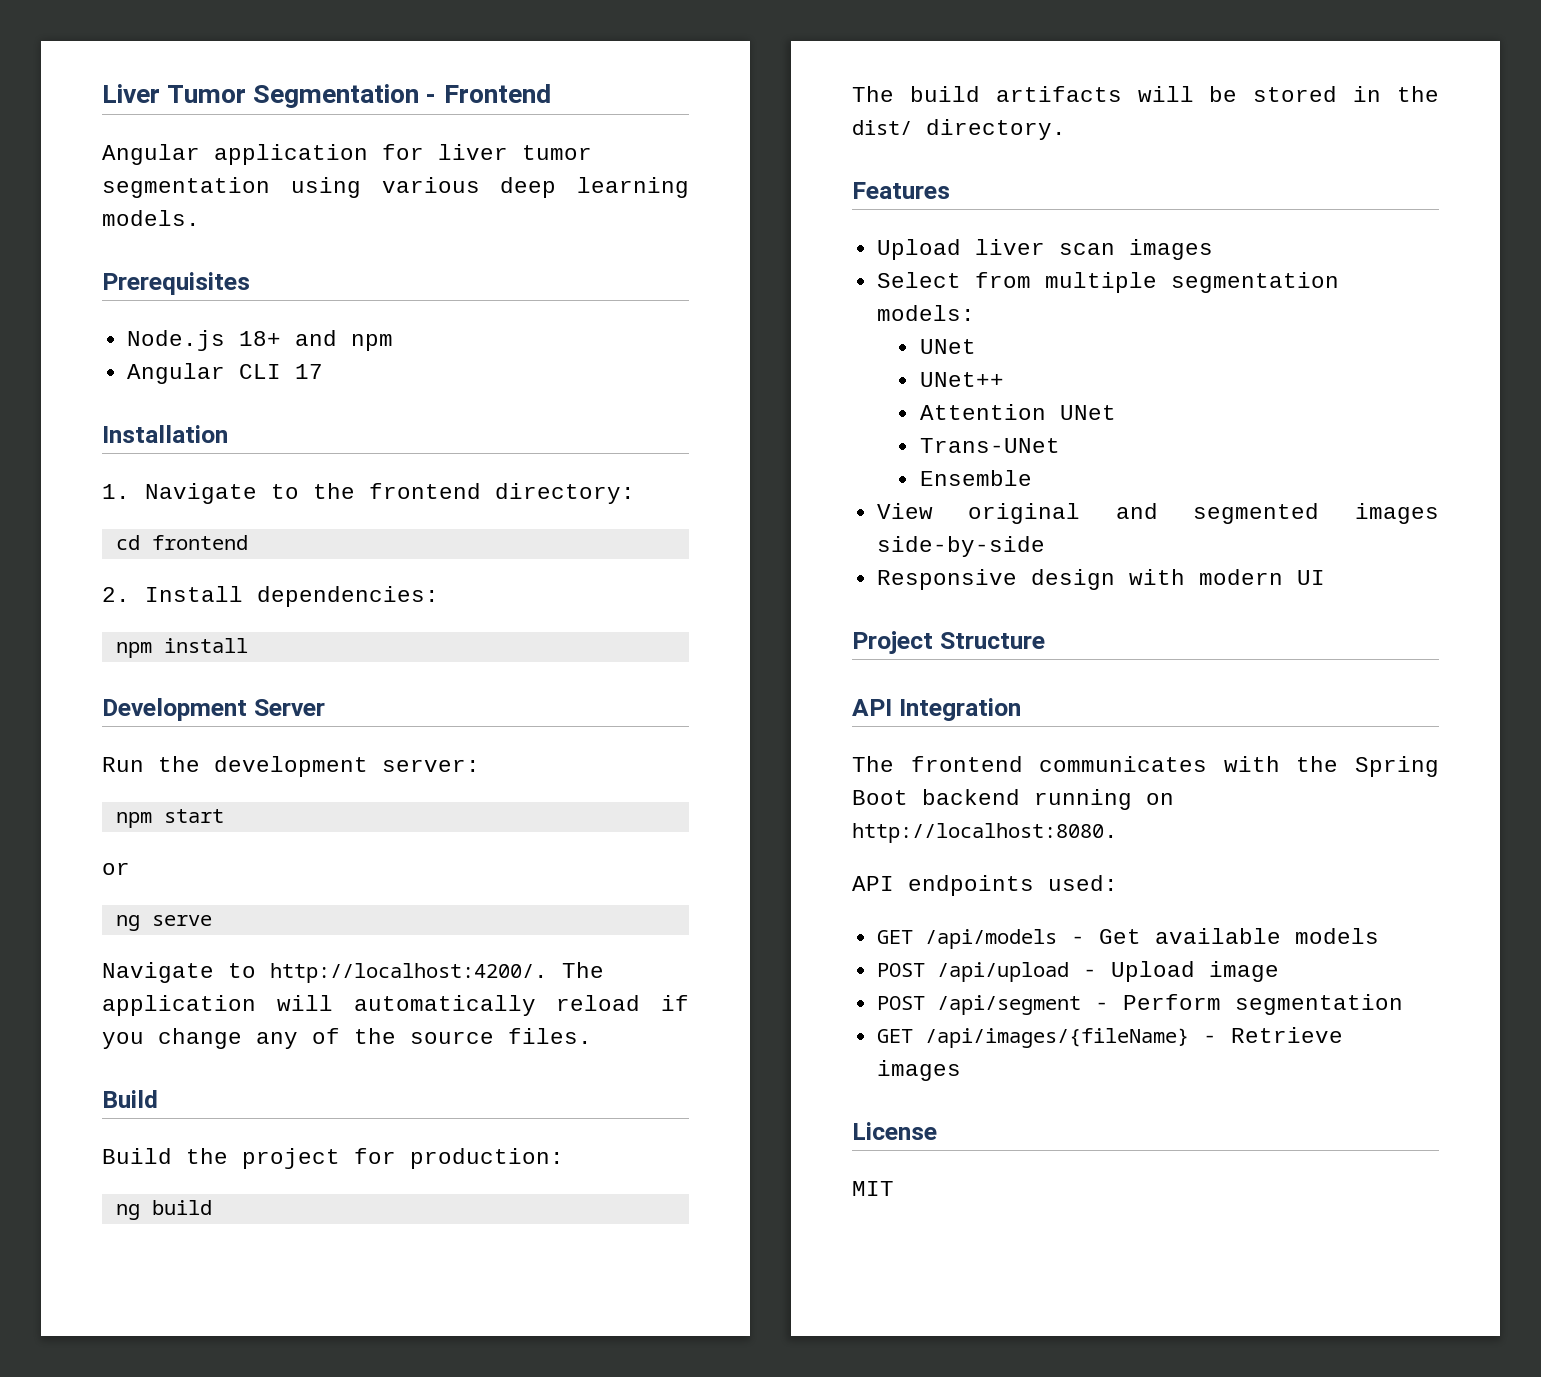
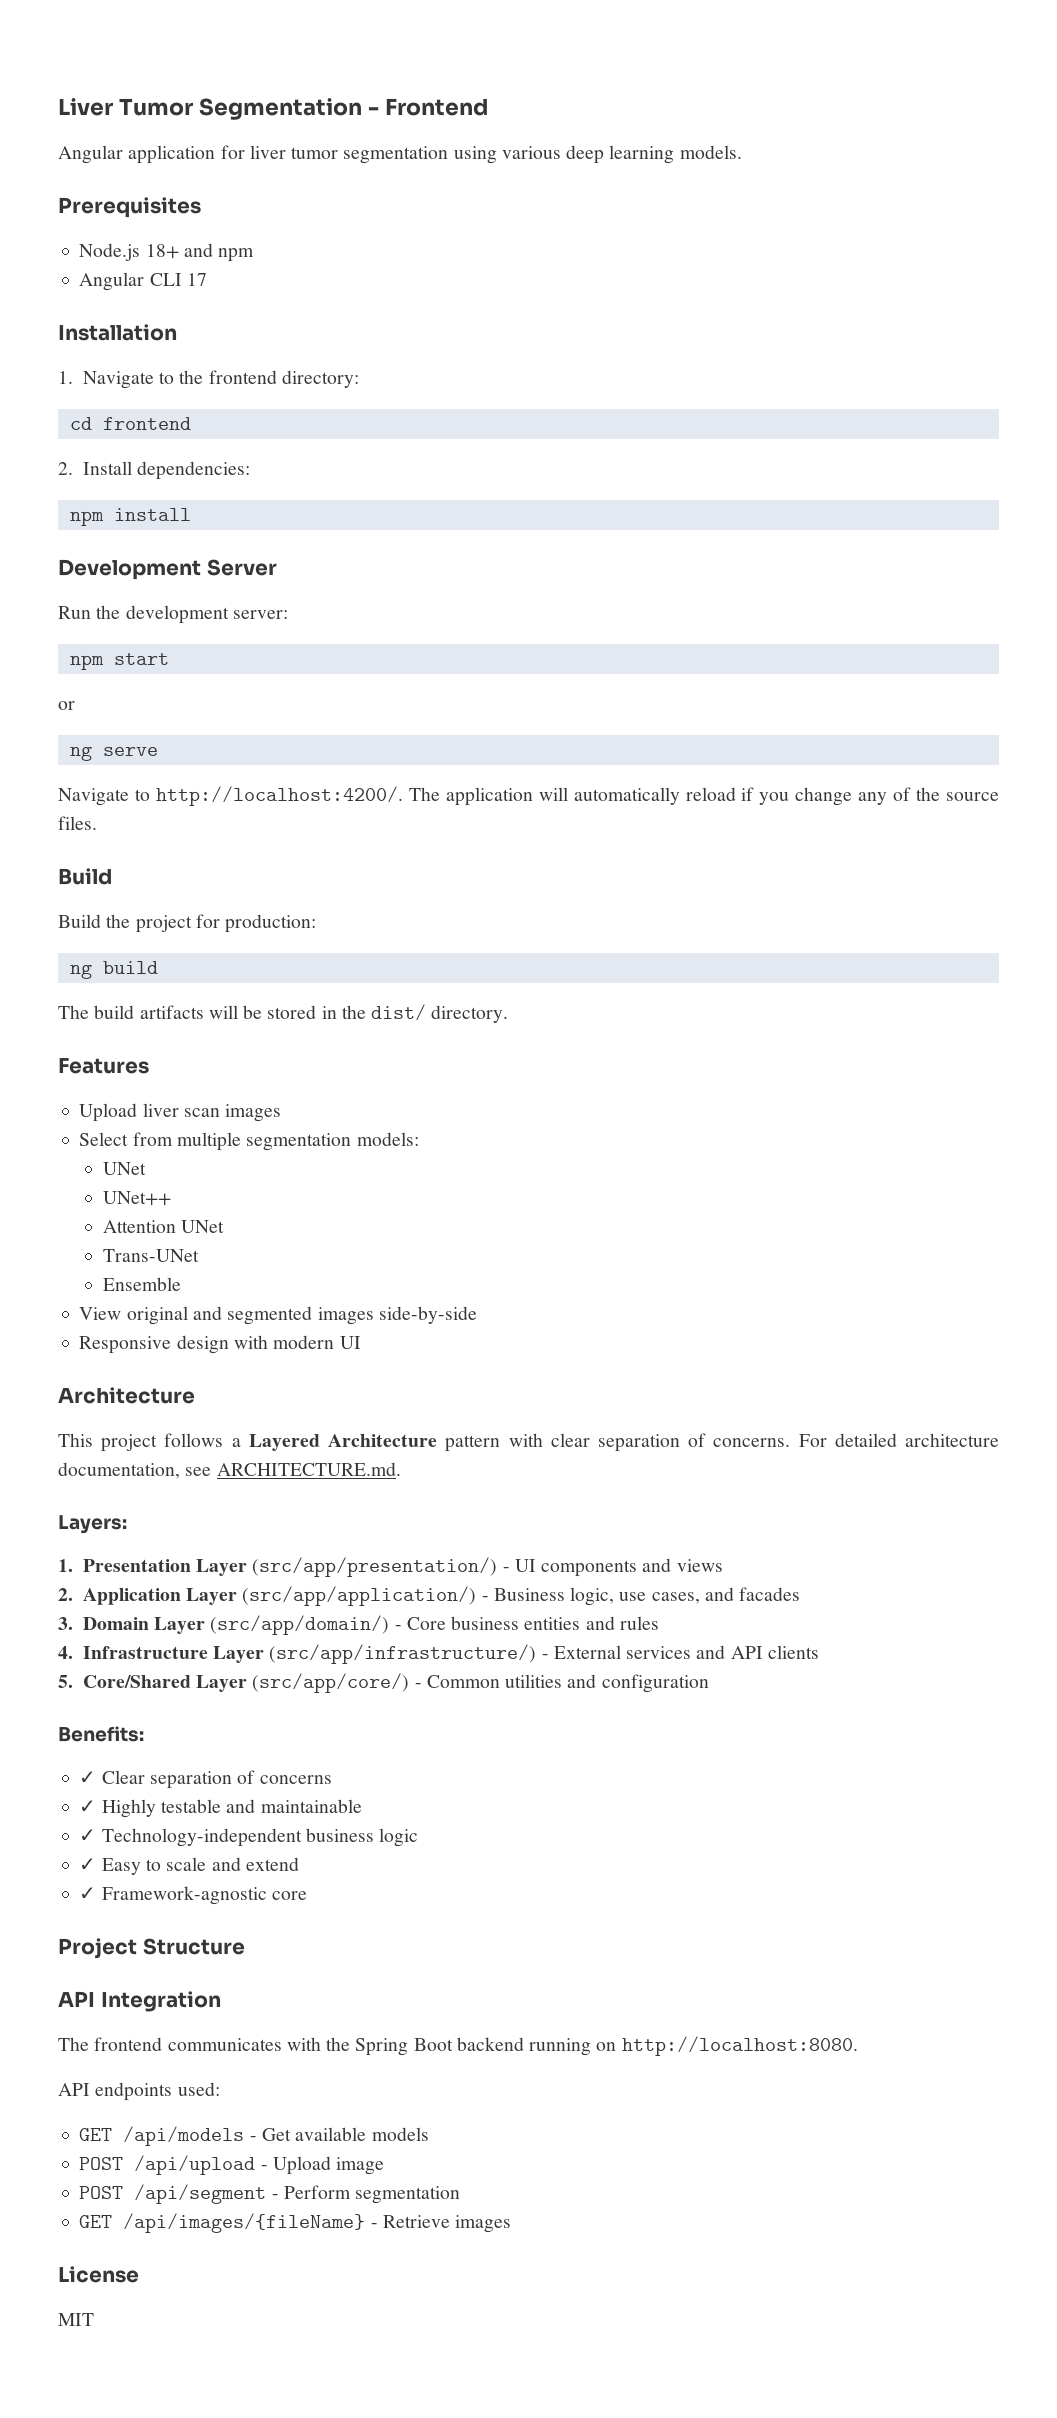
  Responsive design with modern UI
+ Architecture
+ This project follows a Layered Architecture pattern with clear separation of concerns. For detailed architecture documentation, see ARCHITECTURE.md.
+ Layers:
+ 1. Presentation Layer (src/app/presentation/) - UI components and views
+ 2. Application Layer (src/app/application/) - Business logic, use cases, and facades
+ 3. Domain Layer (src/app/domain/) - Core business entities and rules
+ 4. Infrastructure Layer (src/app/infrastructure/) - External services and API clients
+ 5. Core/Shared Layer (src/app/core/) - Common utilities and configuration
+ Benefits:
+ ✓ Clear separation of concerns
+ ✓ Highly testable and maintainable
+ ✓ Technology-independent business logic
+ ✓ Easy to scale and extend
+ ✓ Framework-agnostic core

